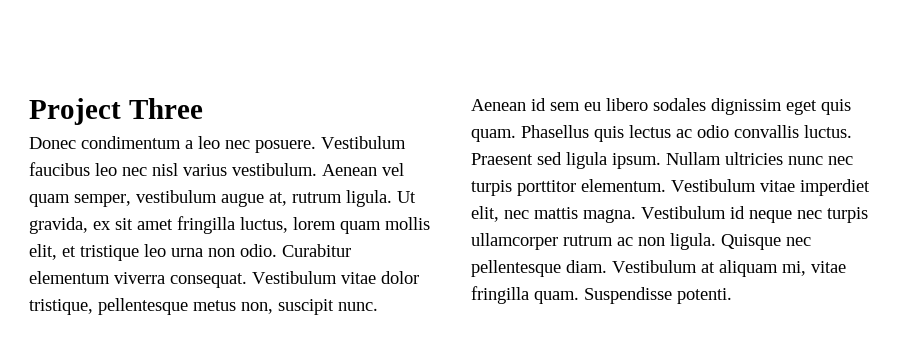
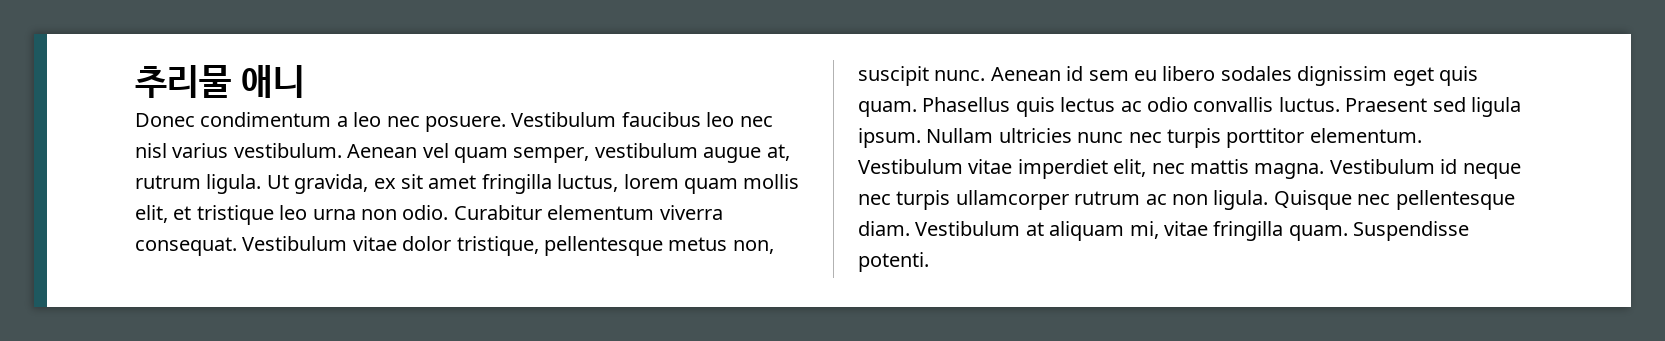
- Project Three
+ 추리물 애니

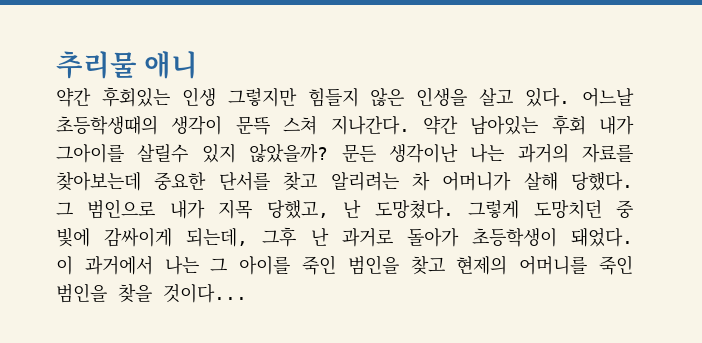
- Donec condimentum a leo nec posuere. Vestibulum faucibus leo nec nisl varius vestibulum. Aenean vel quam semper, vestibulum augue at, rutrum ligula. Ut gravida, ex sit amet fringilla luctus, lorem quam mollis elit, et tristique leo urna non odio. Curabitur elementum viverra consequat. Vestibulum vitae dolor tristique, pellentesque metus non, suscipit nunc. Aenean id sem eu libero sodales dignissim eget quis quam. Phasellus quis lectus ac odio convallis luctus. Praesent sed ligula ipsum. Nullam ultricies nunc nec turpis porttitor elementum. Vestibulum vitae imperdiet elit, nec mattis magna. Vestibulum id neque nec turpis ullamcorper rutrum ac non ligula. Quisque nec pellentesque diam. Vestibulum at aliquam mi, vitae fringilla quam. Suspendisse potenti.
+ 약간 후회있는 인생 그렇지만 힘들지 않은 인생을 살고 있다. 어느날 초등학생때의 생각이 문뜩 스쳐 지나간다. 약간 남아있는 후회 내가 그아이를 살릴수 있지 않았을까? 문든 생각이난 나는 과거의 자료를 찾아보는데 중요한 단서를 찾고 알리려는 차 어머니가 살해 당했다. 그 범인으로 내가 지목 당했고, 난 도망쳤다. 그렇게 도망치던 중 빛에 감싸이게 되는데, 그후 난 과거로 돌아가 초등학생이 돼었다. 이 과거에서 나는 그 아이를 죽인 범인을 찾고 현제의 어머니를 죽인 범인을 찾을 것이다...

